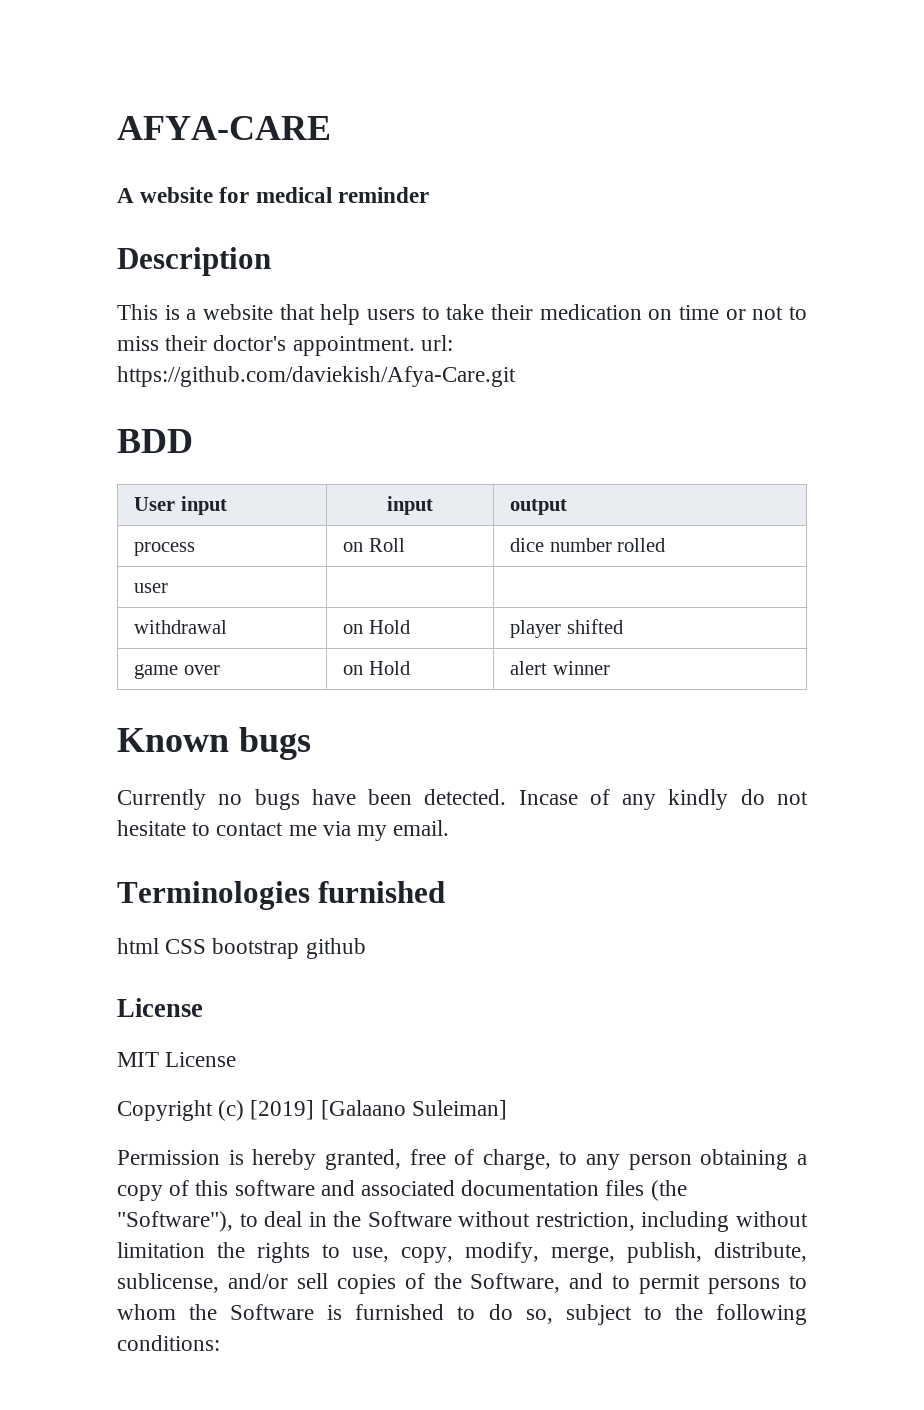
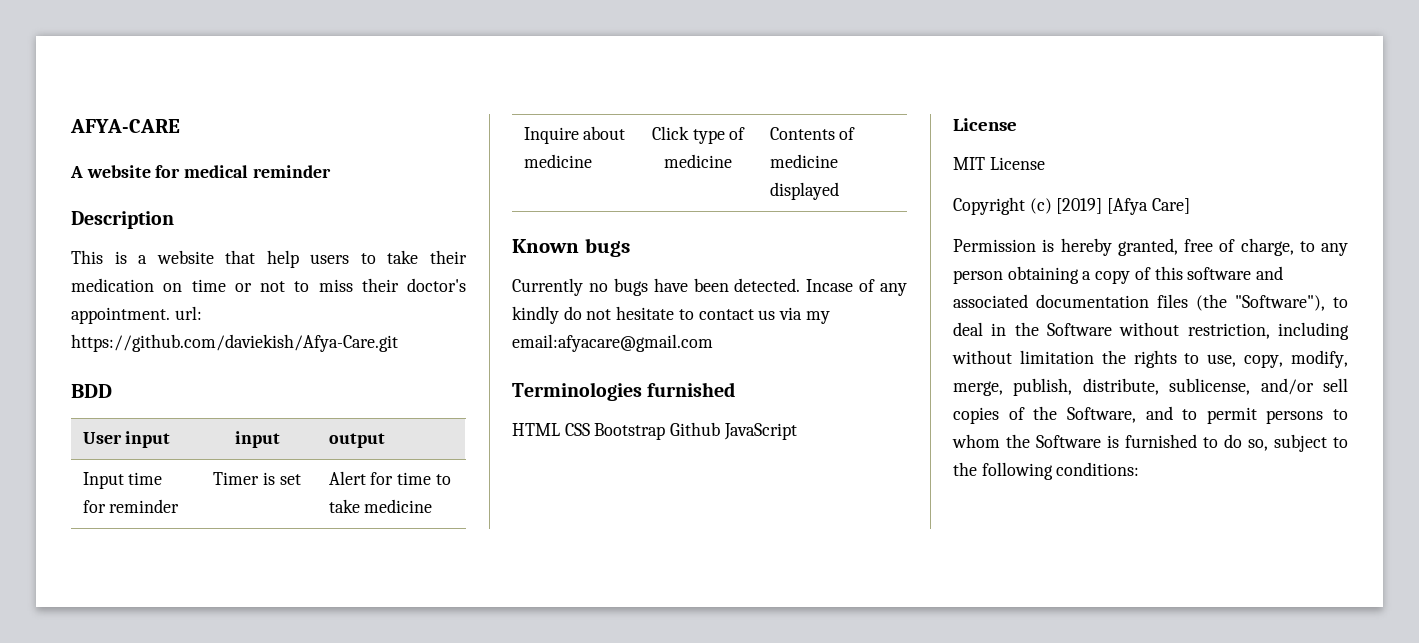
- process | on Roll | dice number rolled
- user | |
- withdrawal | on Hold | player shifted
- game over | on Hold | alert winner
+ Input time for reminder | Timer is set | Alert for time to take medicine
+ Inquire about medicine | Click type of medicine | Contents of medicine displayed
- Incase of any kindly do not hesitate to contact me via my email.
+ Incase of any kindly do not hesitate to contact us via my email:afyacare@gmail.com
- html CSS bootstrap github
+ HTML CSS Bootstrap Github JavaScript
- Copyright (c) [2019] [Galaano Suleiman]
+ Copyright (c) [2019] [Afya Care]

